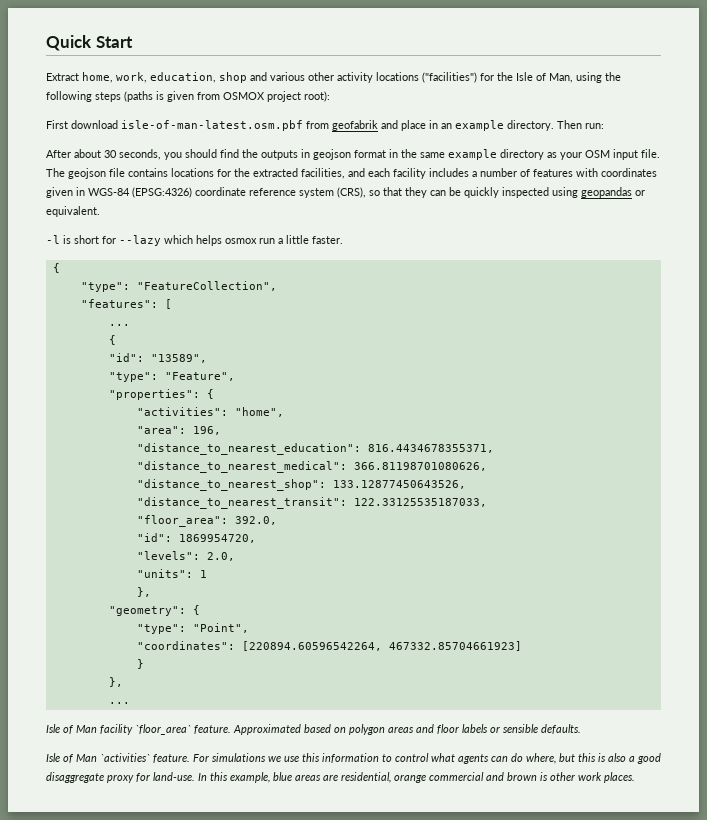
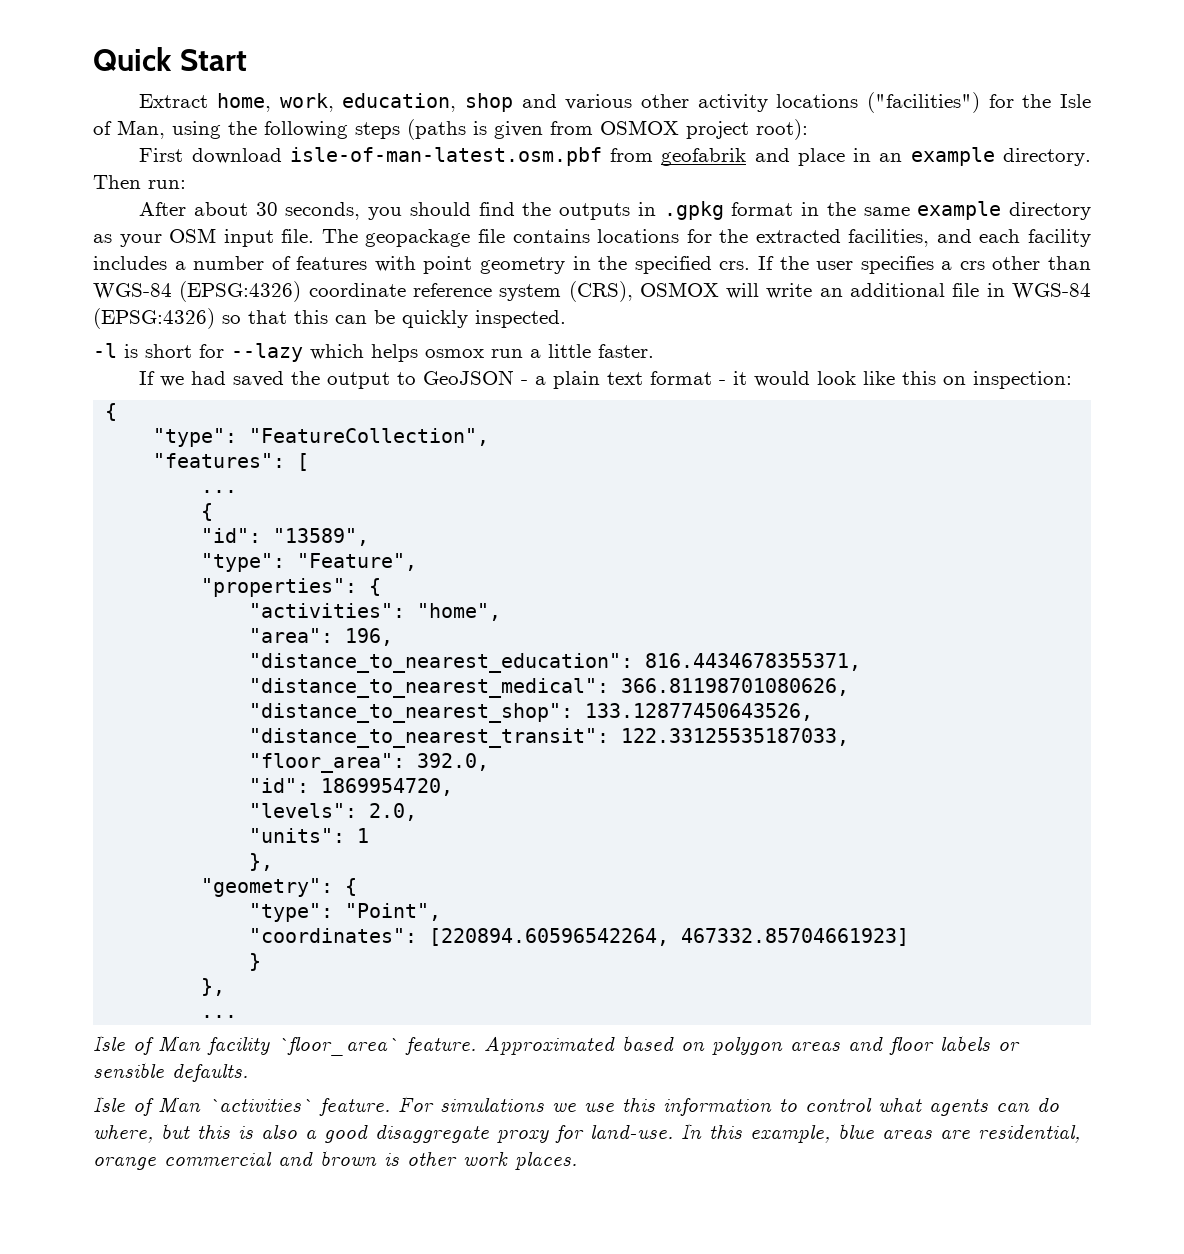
- After about 30 seconds, you should find the outputs in geojson format in the same example directory as your OSM input file.
+ After about 30 seconds, you should find the outputs in .gpkg format in the same example directory as your OSM input file.
- The geojson file contains locations for the extracted facilities, and each facility includes a number of features with coordinates given in WGS-84 (EPSG:4326) coordinate reference system (CRS), so that they can be quickly inspected using geopandas or equivalent.
+ The geopackage file contains locations for the extracted facilities, and each facility includes a number of features with point geometry in the specified crs. If the user specifies a crs other than WGS-84 (EPSG:4326) coordinate reference system (CRS), OSMOX will write an additional file in WGS-84 (EPSG:4326) so that this can be quickly inspected.
+ If we had saved the output to GeoJSON - a plain text format - it would look like this on inspection:

